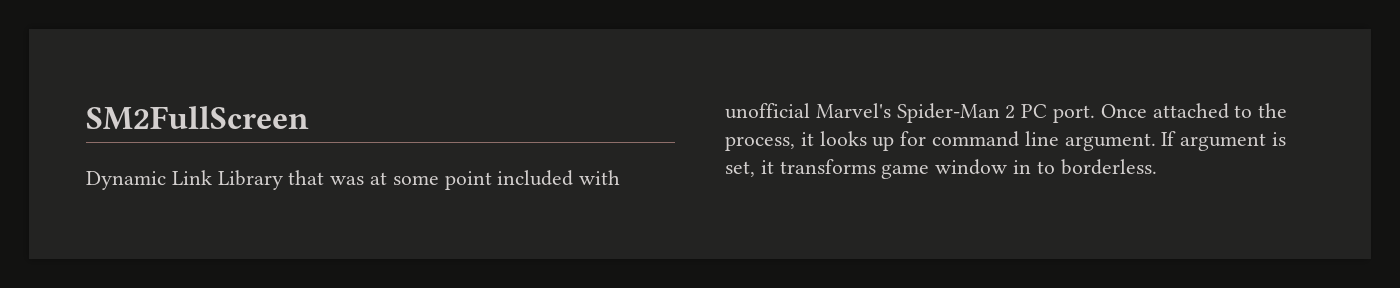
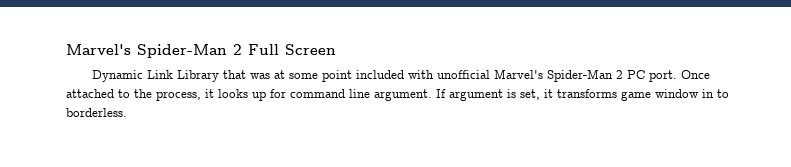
- SM2FullScreen
+ Marvel's Spider-Man 2 Full Screen

